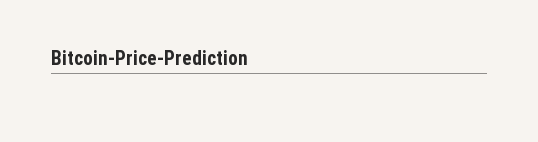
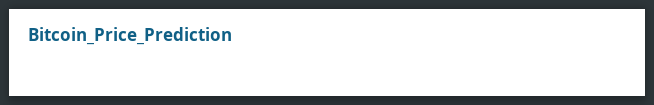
- Bitcoin-Price-Prediction
+ Bitcoin_Price_Prediction

